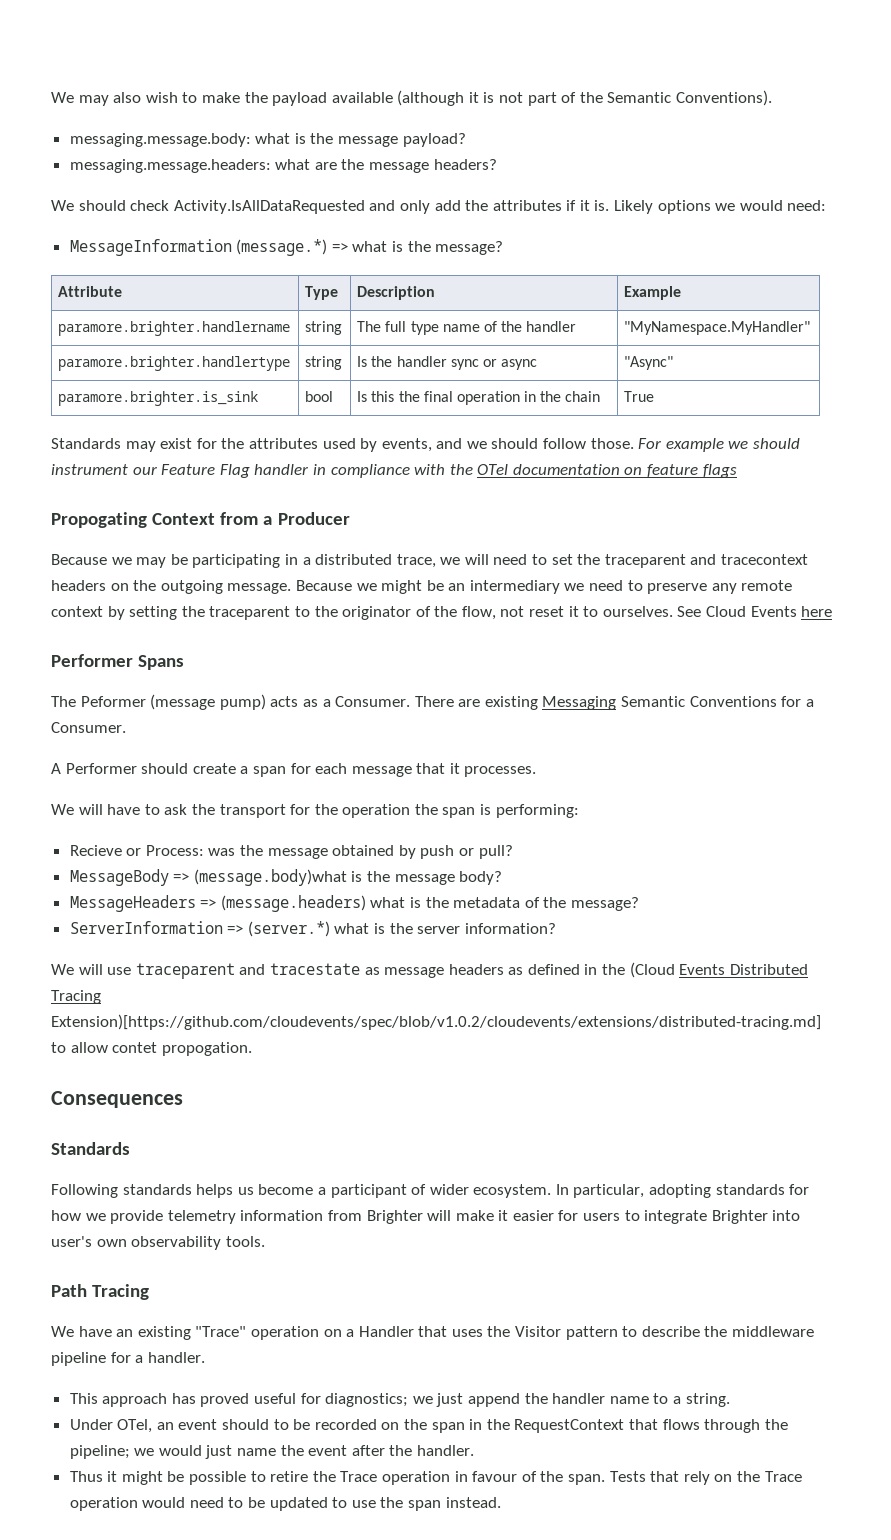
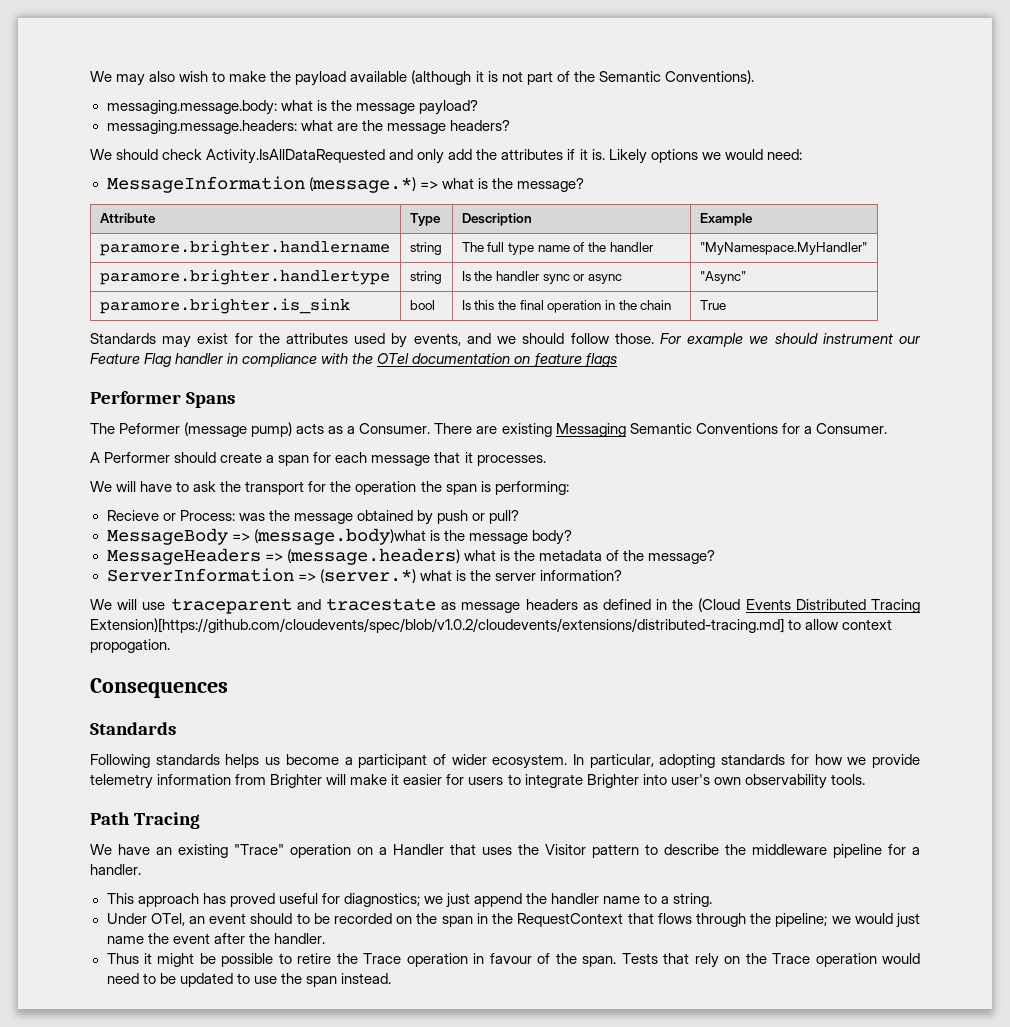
- Propogating Context from a Producer
- Because we may be participating in a distributed trace, we will need to set the traceparent and tracecontext headers on the outgoing message. Because we might be an intermediary we need to preserve any remote context by setting the traceparent to the originator of the flow, not reset it to ourselves. See Cloud Events here
- We will use traceparent and tracestate as message headers as defined in the (Cloud Events Distributed Tracing Extension)[https://github.com/cloudevents/spec/blob/v1.0.2/cloudevents/extensions/distributed-tracing.md] to allow contet propogation.
+ We will use traceparent and tracestate as message headers as defined in the (Cloud Events Distributed Tracing Extension)[https://github.com/cloudevents/spec/blob/v1.0.2/cloudevents/extensions/distributed-tracing.md] to allow context propogation.

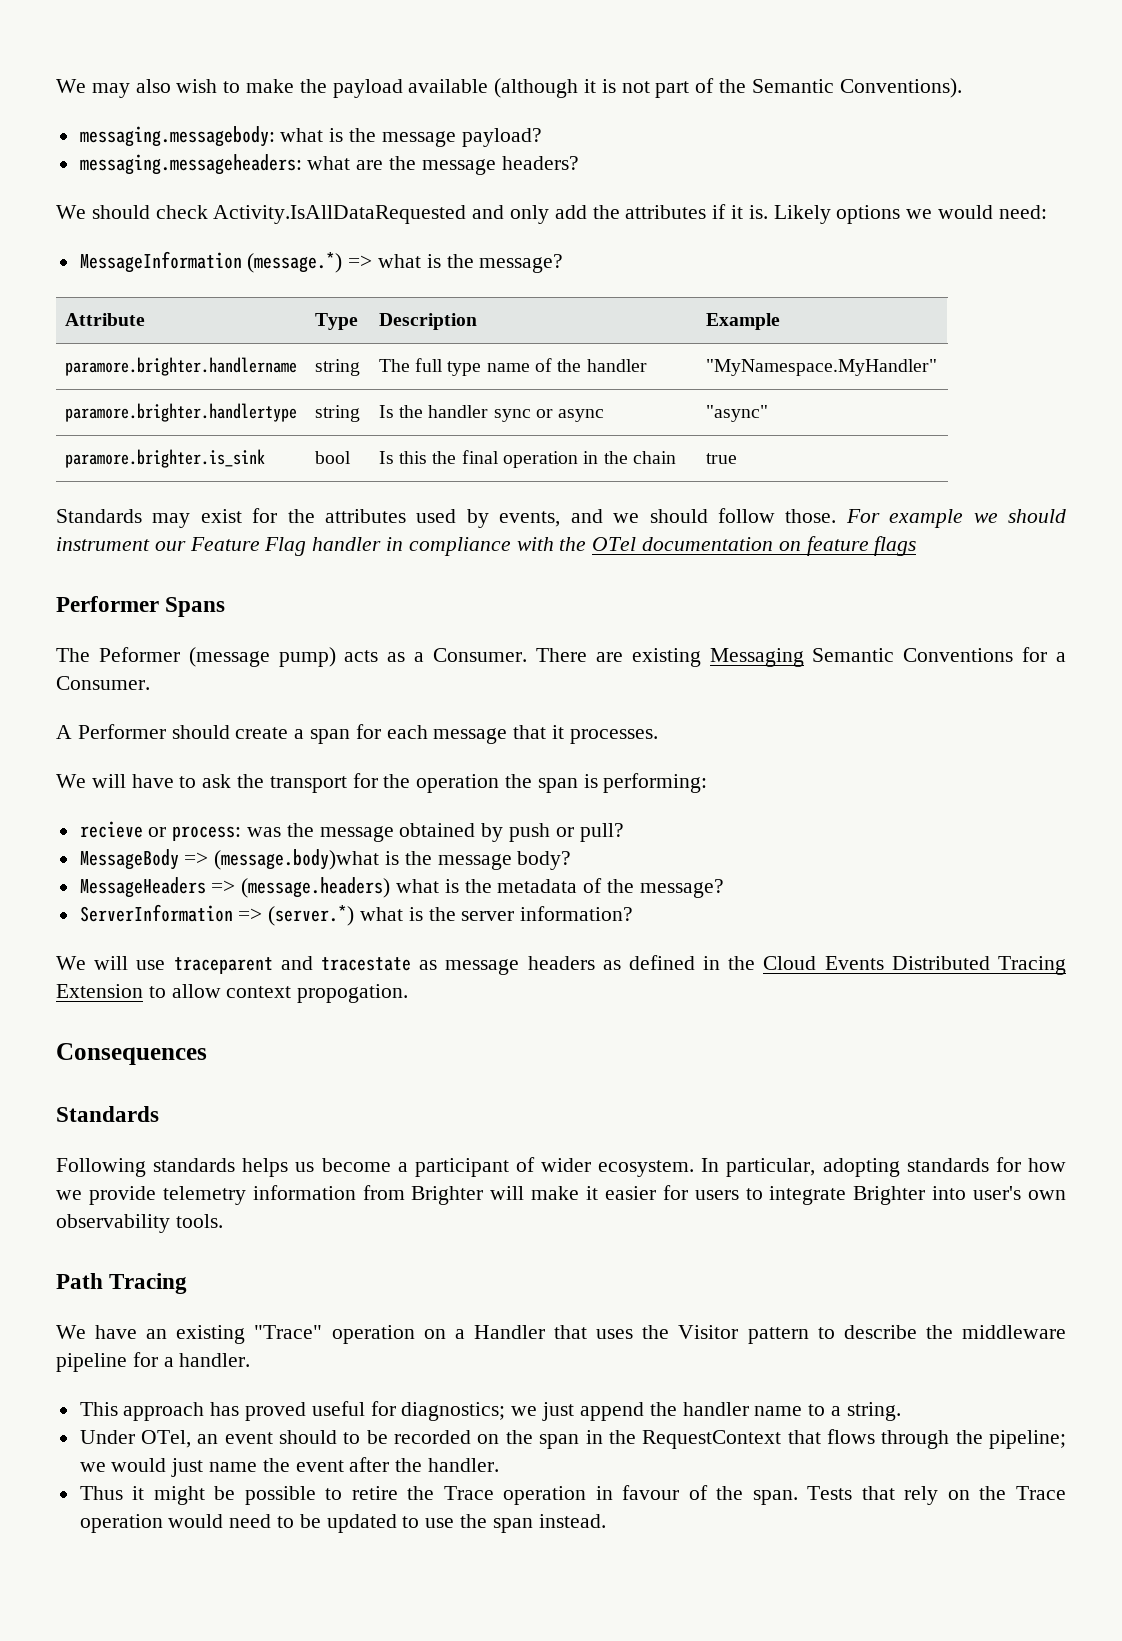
- messaging.message.body: what is the message payload?
+ messaging.messagebody: what is the message payload?
- messaging.message.headers: what are the message headers?
+ messaging.messageheaders: what are the message headers?
- paramore.brighter.handlertype | string | Is the handler sync or async | "Async"
+ paramore.brighter.handlertype | string | Is the handler sync or async | "async"
- paramore.brighter.is_sink | bool | Is this the final operation in the chain | True
+ paramore.brighter.is_sink | bool | Is this the final operation in the chain | true
- Recieve or Process: was the message obtained by push or pull?
+ recieve or process: was the message obtained by push or pull?
- We will use traceparent and tracestate as message headers as defined in the (Cloud Events Distributed Tracing Extension)[https://github.com/cloudevents/spec/blob/v1.0.2/cloudevents/extensions/distributed-tracing.md] to allow context propogation.
+ We will use traceparent and tracestate as message headers as defined in the Cloud Events Distributed Tracing Extension to allow context propogation.

